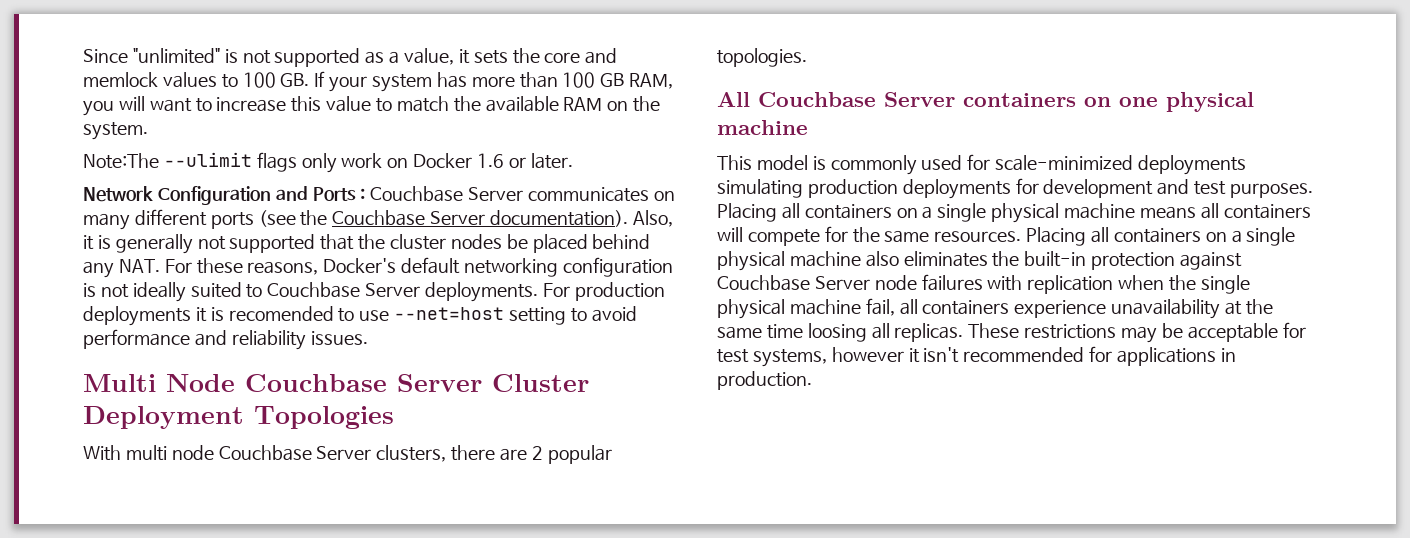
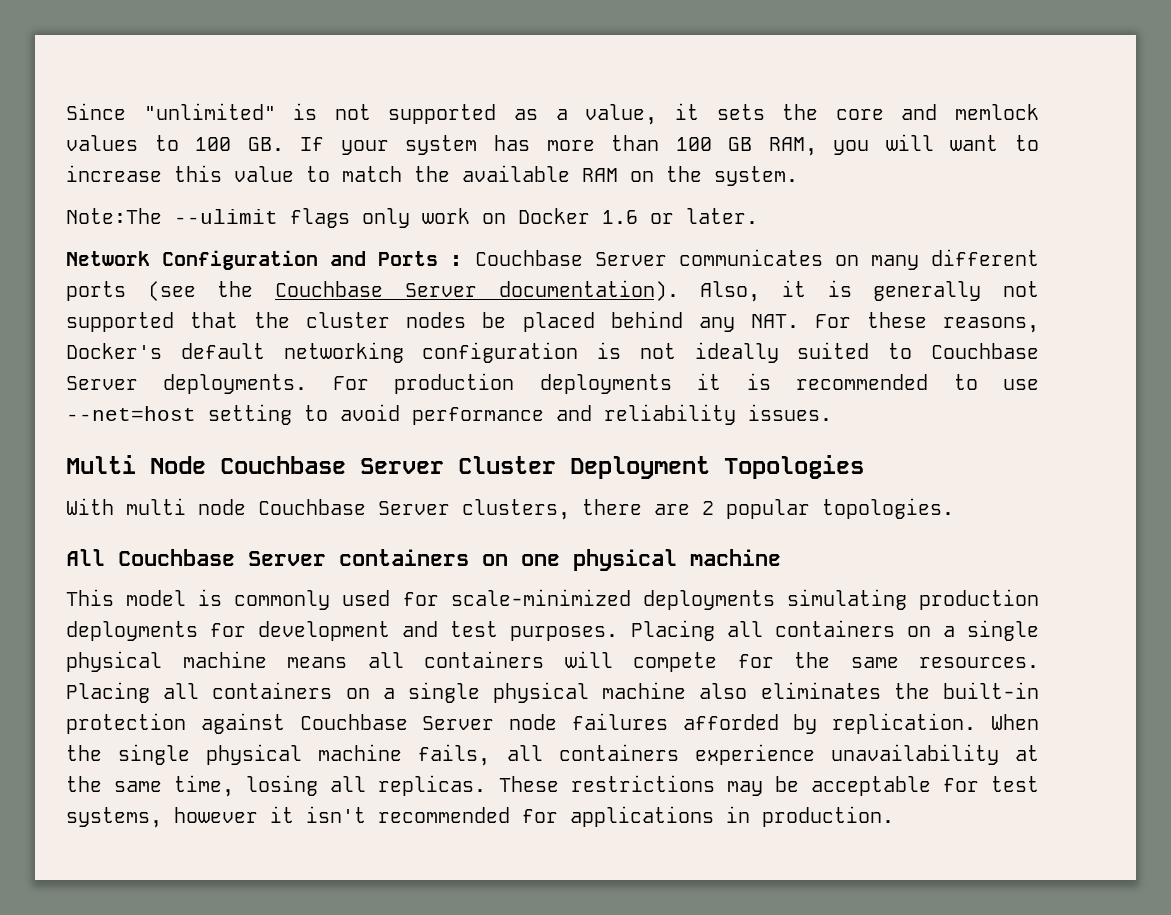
- For production deployments it is recomended to use --net=host setting to avoid performance and reliability issues.
+ For production deployments it is recommended to use --net=host setting to avoid performance and reliability issues.
- Placing all containers on a single physical machine also eliminates the built-in protection against Couchbase Server node failures with replication when the single physical machine fail, all containers experience unavailability at the same time loosing all replicas.
+ Placing all containers on a single physical machine also eliminates the built-in protection against Couchbase Server node failures afforded by replication. When the single physical machine fails, all containers experience unavailability at the same time, losing all replicas.

